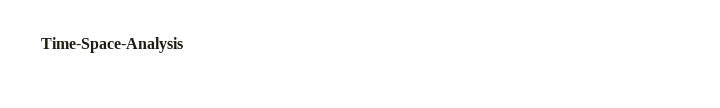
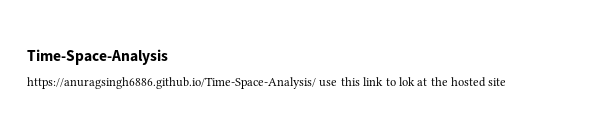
+ https://anuragsingh6886.github.io/Time-Space-Analysis/ use this link to lok at the hosted site

